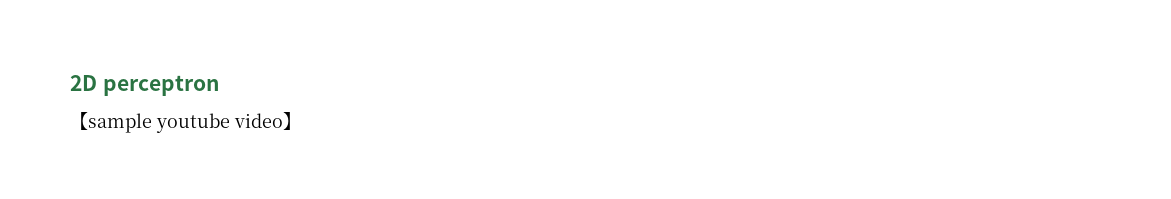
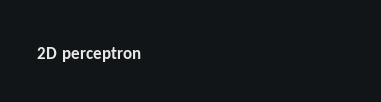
- 【sample youtube video】

